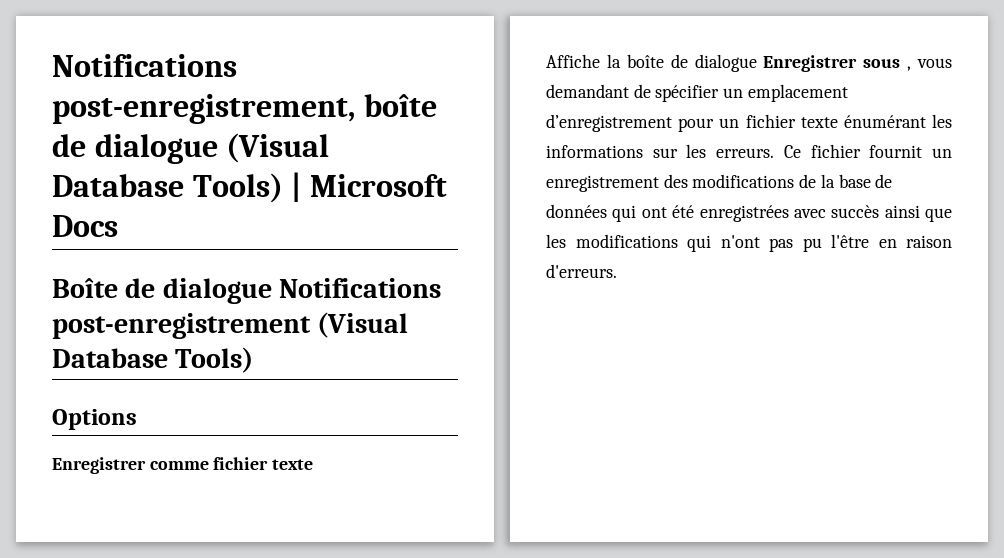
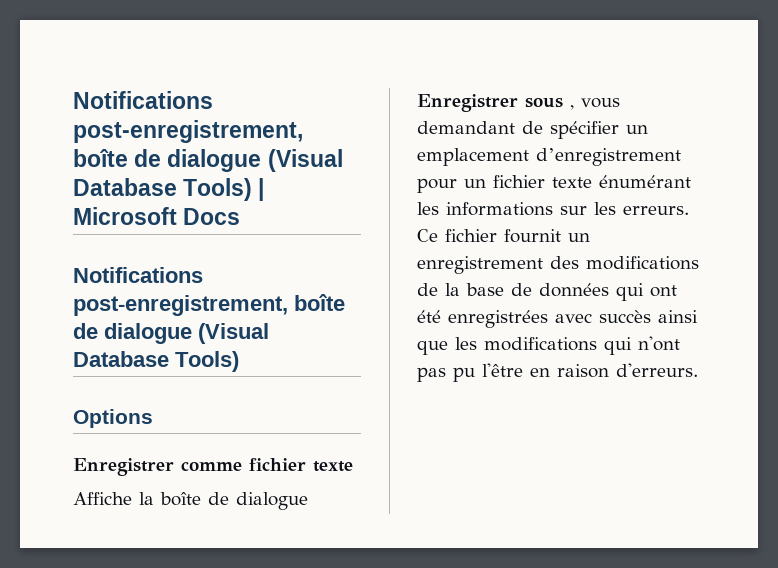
  Notifications post-enregistrement, boîte de dialogue (Visual Database Tools) | Microsoft Docs
- Boîte de dialogue Notifications post-enregistrement (Visual Database Tools)
+ Notifications post-enregistrement, boîte de dialogue (Visual Database Tools)

